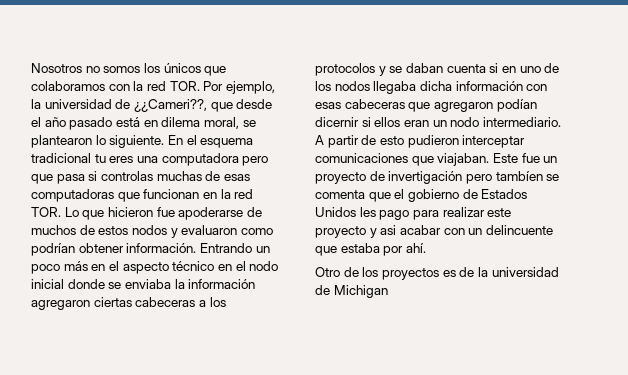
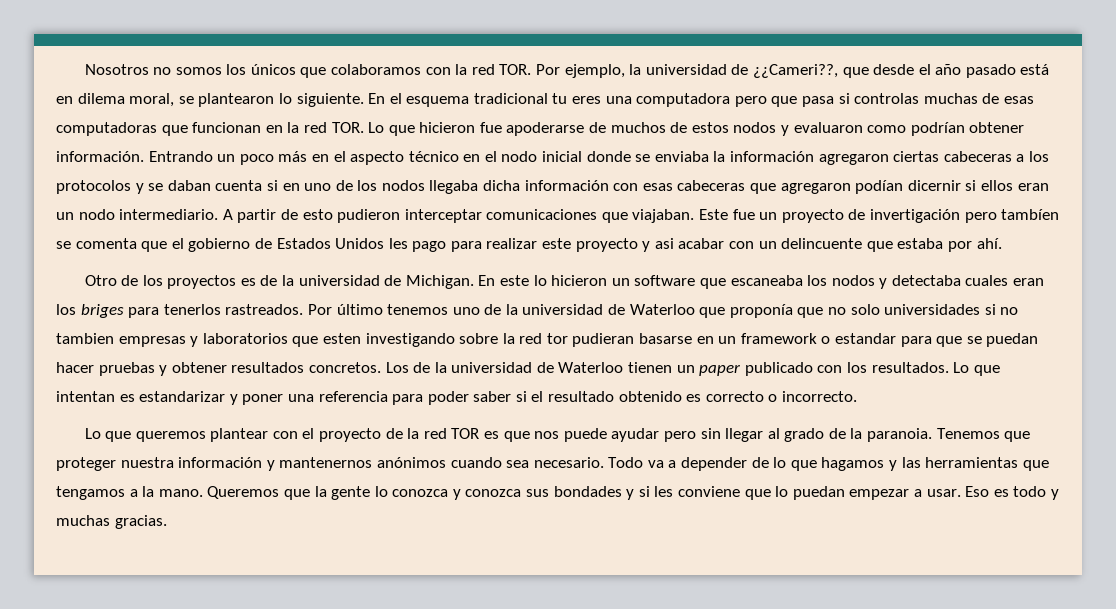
- Otro de los proyectos es de la universidad de Michigan
+ Otro de los proyectos es de la universidad de Michigan. En este lo hicieron un software que escaneaba los nodos y detectaba cuales eran los briges para tenerlos rastreados. Por último tenemos uno de la universidad de Waterloo que proponía que no solo universidades si no tambien empresas y laboratorios que esten investigando sobre la red tor pudieran basarse en un framework o estandar para que se puedan hacer pruebas y obtener resultados concretos. Los de la universidad de Waterloo tienen un paper publicado con los resultados. Lo que intentan es estandarizar y poner una referencia para poder saber si el resultado obtenido es correcto o incorrecto.
+ Lo que queremos plantear con el proyecto de la red TOR es que nos puede ayudar pero sin llegar al grado de la paranoia. Tenemos que proteger nuestra información y mantenernos anónimos cuando sea necesario. Todo va a depender de lo que hagamos y las herramientas que tengamos a la mano. Queremos que la gente lo conozca y conozca sus bondades y si les conviene que lo puedan empezar a usar. Eso es todo y muchas gracias.

